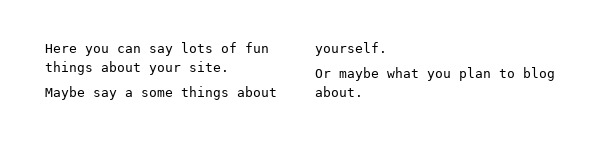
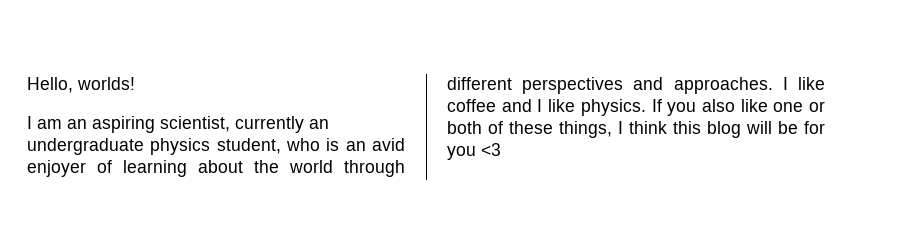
- Here you can say lots of fun things about your site.
- Maybe say a some things about yourself.
- Or maybe what you plan to blog about.
+ Hello, worlds!
+ I am an aspiring scientist, currently an undergraduate physics student, who is an avid enjoyer of learning about the world through different perspectives and approaches. I like coffee and I like physics. If you also like one or both of these things, I think this blog will be for you <3

